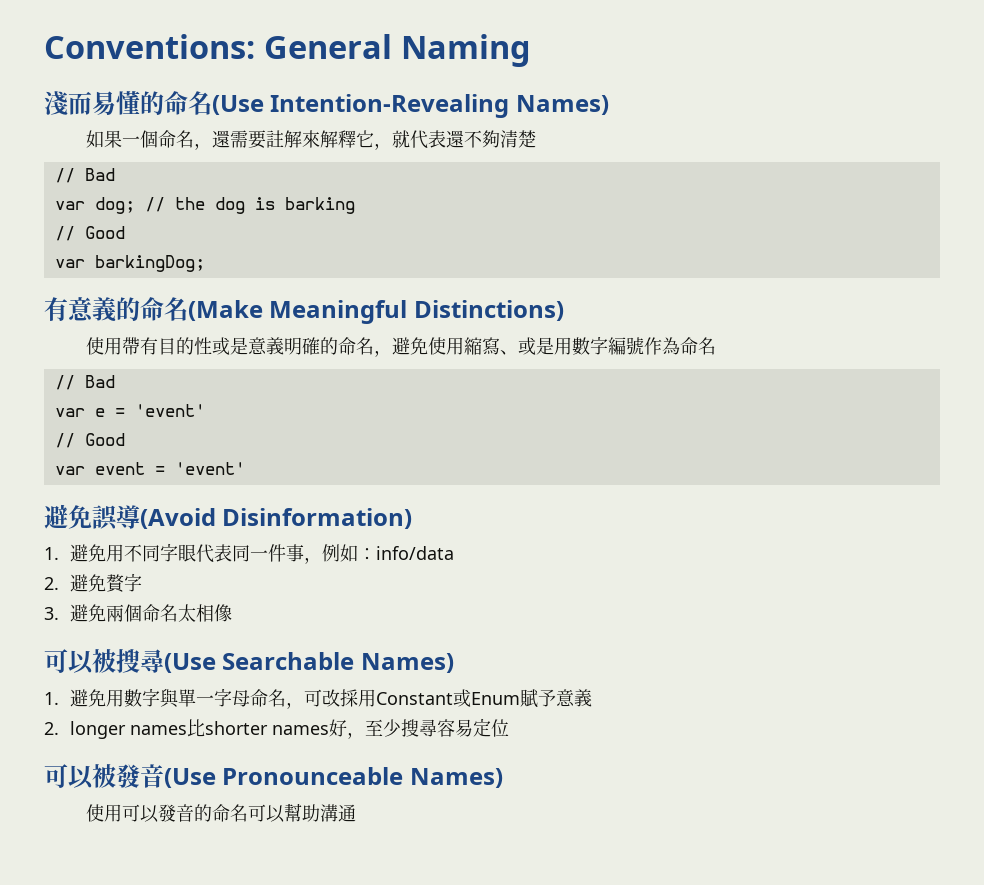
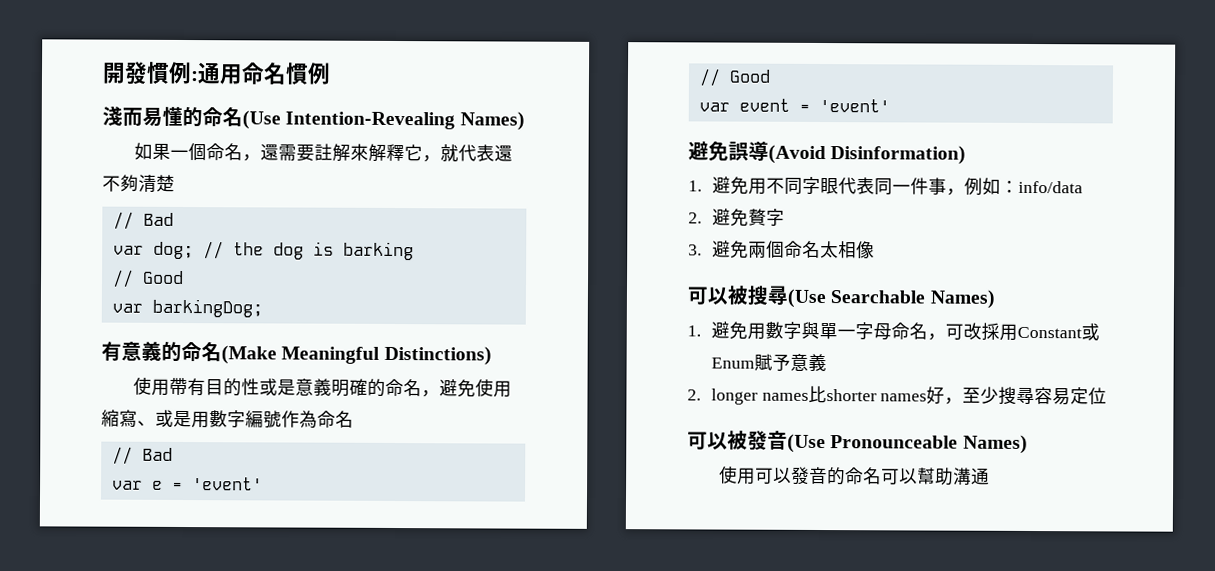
- Conventions: General Naming
+ 開發慣例:通用命名慣例

